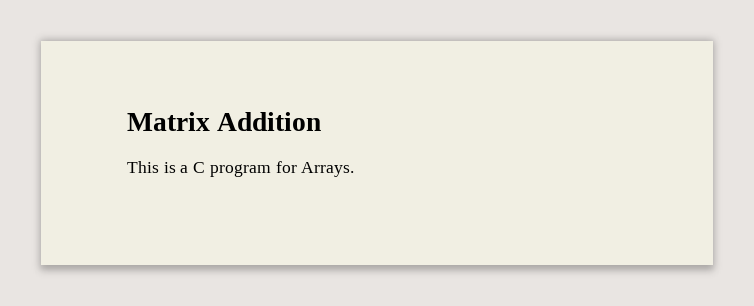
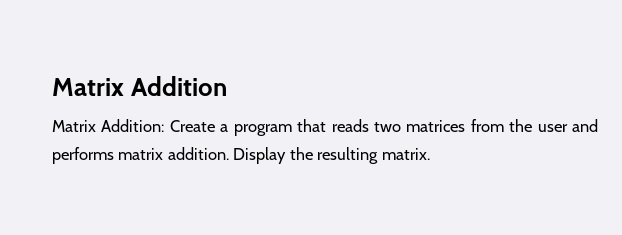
- This is a C program for Arrays.
+ Matrix Addition: Create a program that reads two matrices from the user and performs matrix addition. Display the resulting matrix.

